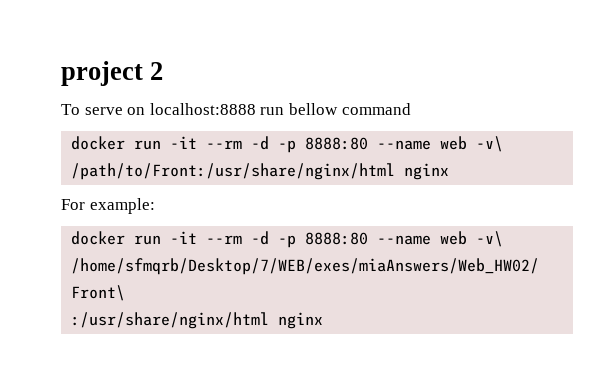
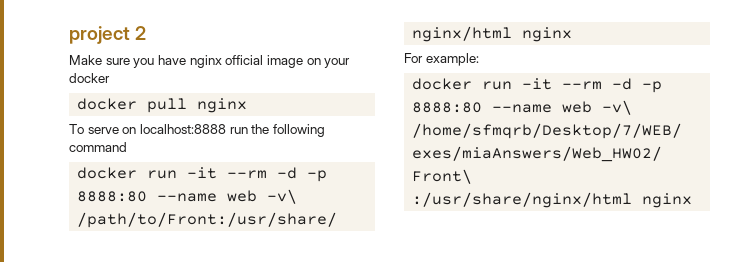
+ Make sure you have nginx official image on your docker
+ docker pull nginx
- To serve on localhost:8888 run bellow command
+ To serve on localhost:8888 run the following command

